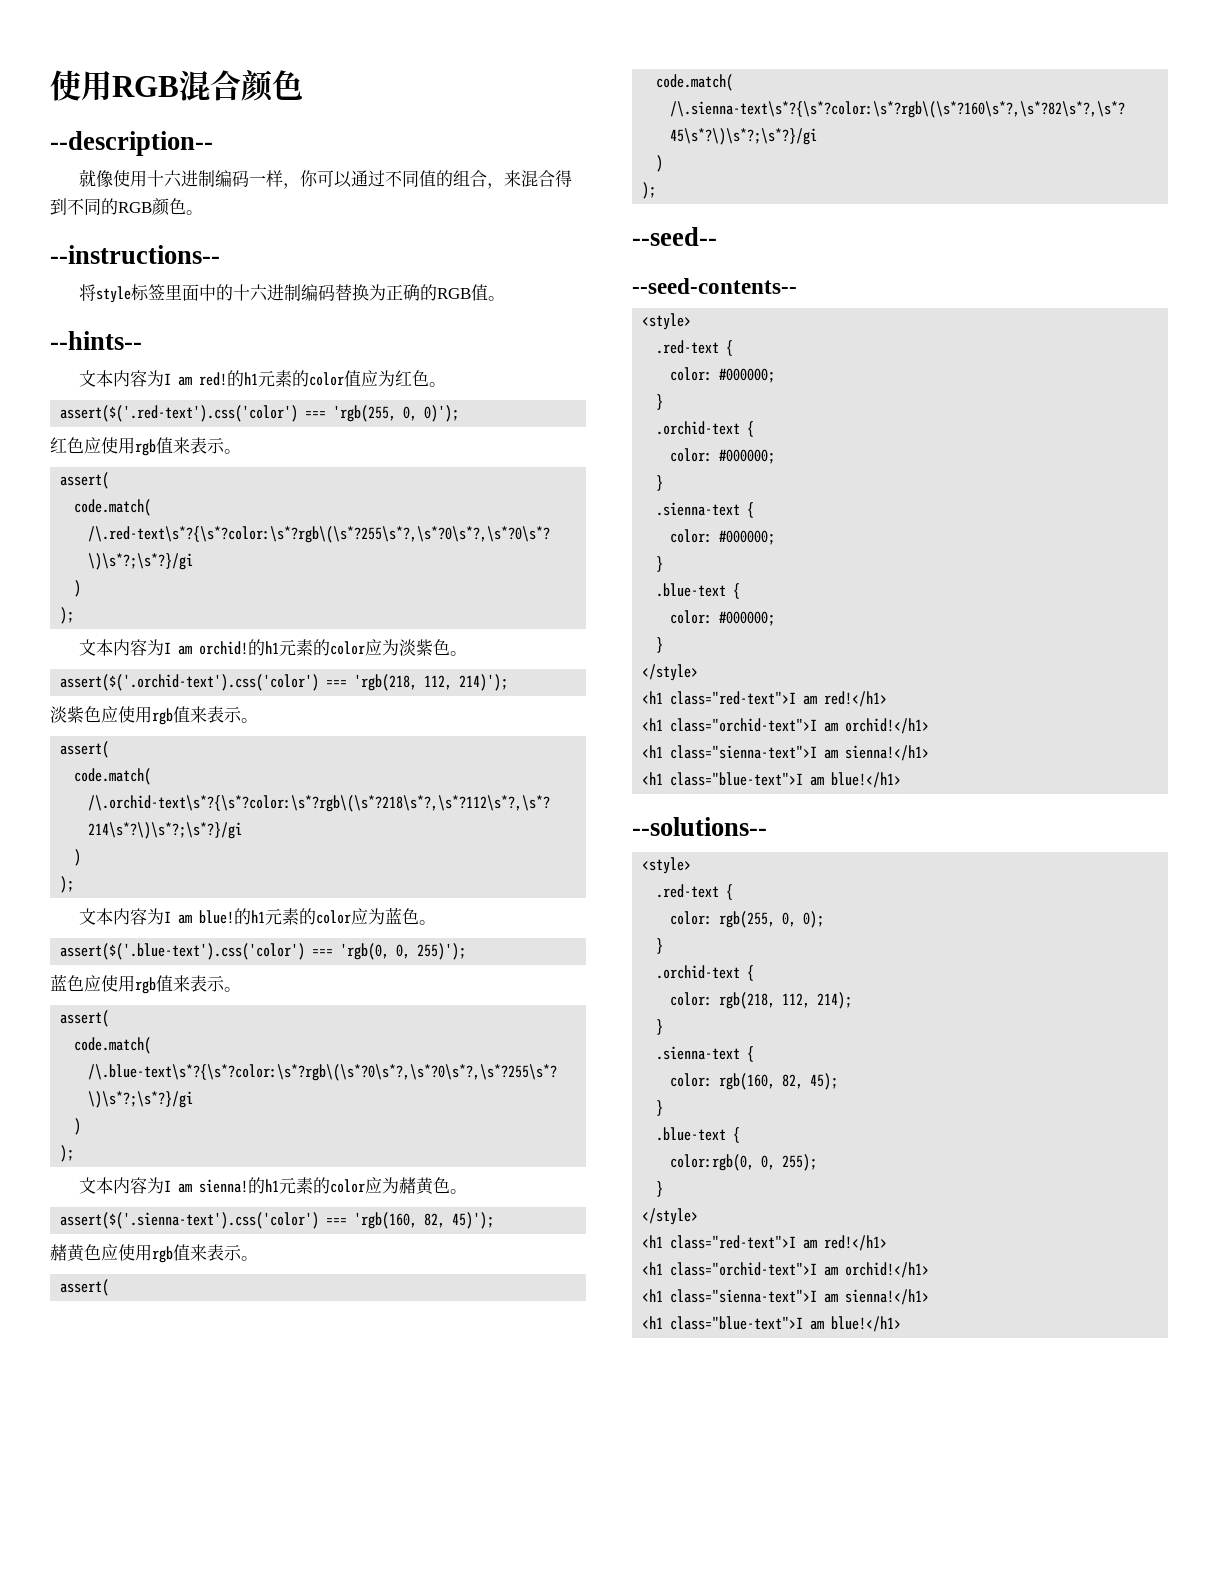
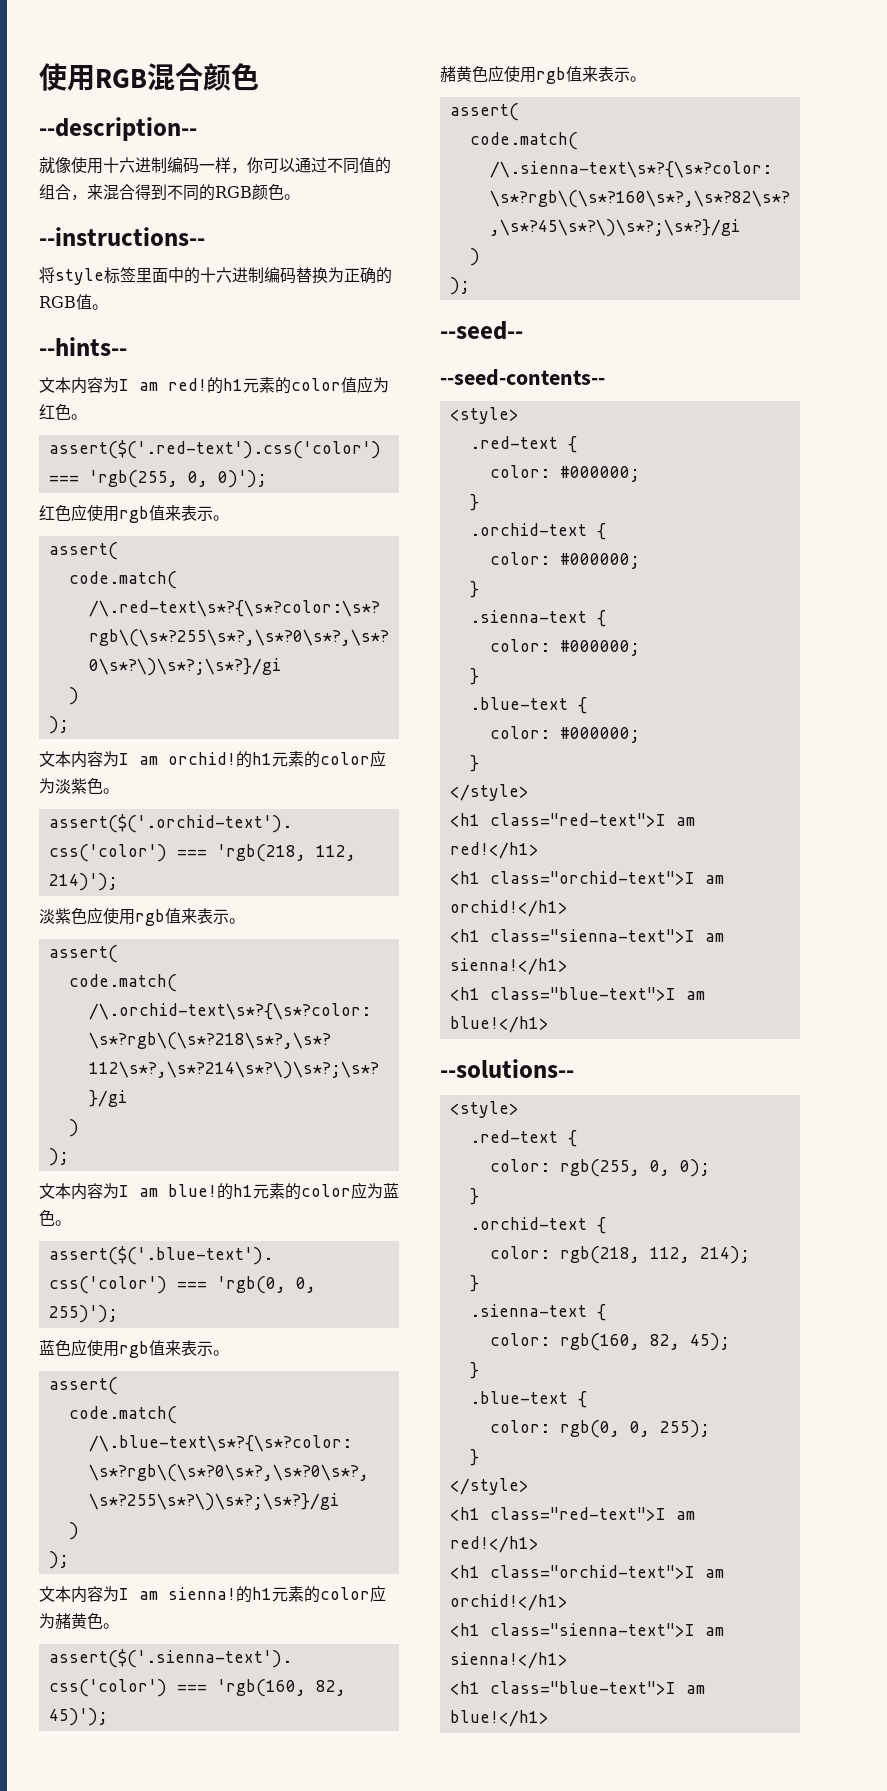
- color:rgb(0, 0, 255);
+ color: rgb(0, 0, 255);

